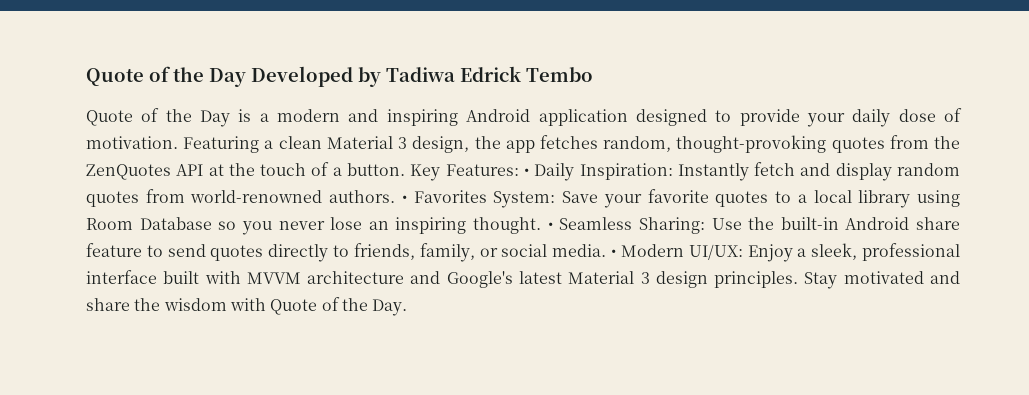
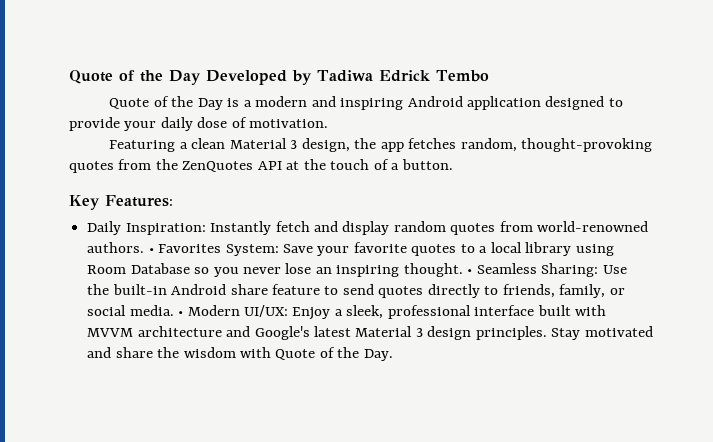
- Quote of the Day is a modern and inspiring Android application designed to provide your daily dose of motivation. Featuring a clean Material 3 design, the app fetches random, thought-provoking quotes from the ZenQuotes API at the touch of a button. Key Features: • Daily Inspiration: Instantly fetch and display random quotes from world-renowned authors.
+ Quote of the Day is a modern and inspiring Android application designed to provide your daily dose of motivation.
+ Featuring a clean Material 3 design, the app fetches random, thought-provoking quotes from the ZenQuotes API at the touch of a button.
+ Key Features:
+ Daily Inspiration: Instantly fetch and display random quotes from world-renowned authors.

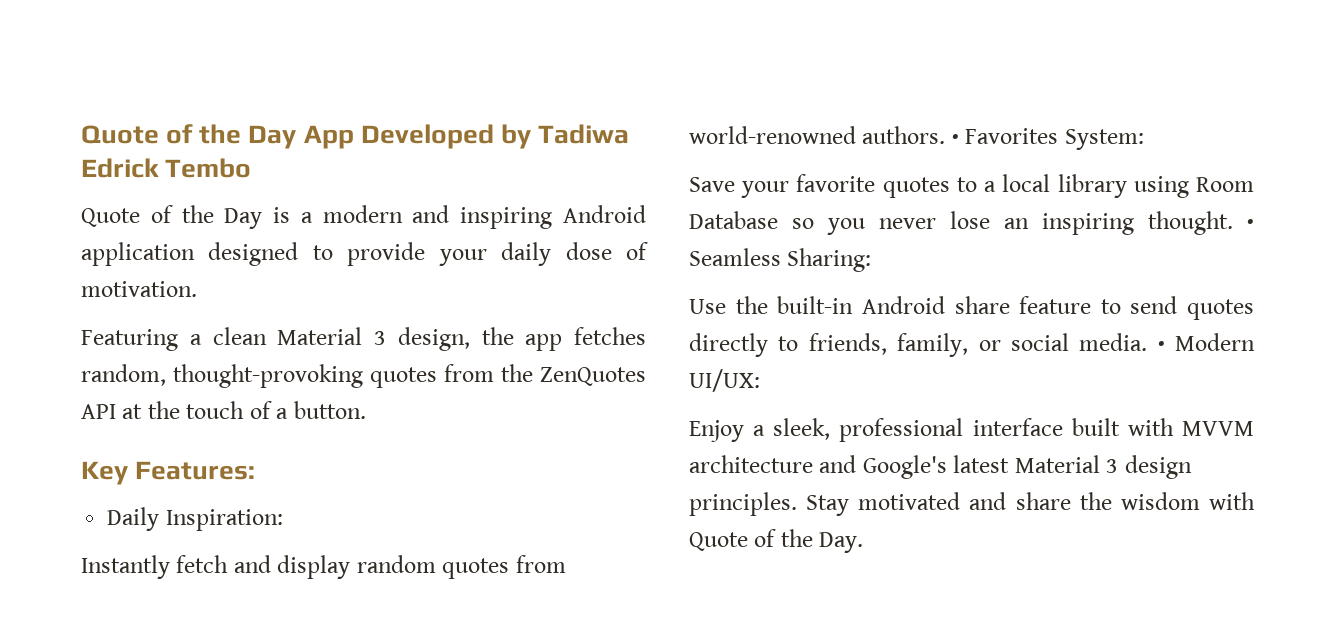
- Quote of the Day Developed by Tadiwa Edrick Tembo
+ Quote of the Day App Developed by Tadiwa Edrick Tembo
- Daily Inspiration: Instantly fetch and display random quotes from world-renowned authors.
+ Daily Inspiration:
+ Instantly fetch and display random quotes from world-renowned authors.
- • Favorites System: Save your favorite quotes to a local library using Room Database so you never lose an inspiring thought.
+ • Favorites System:
+ Save your favorite quotes to a local library using Room Database so you never lose an inspiring thought.
- • Seamless Sharing: Use the built-in Android share feature to send quotes directly to friends, family, or social media.
+ • Seamless Sharing:
+ Use the built-in Android share feature to send quotes directly to friends, family, or social media.
- • Modern UI/UX: Enjoy a sleek, professional interface built with MVVM architecture and Google's latest Material 3 design principles.
+ • Modern UI/UX:
+ Enjoy a sleek, professional interface built with MVVM architecture and Google's latest Material 3 design principles.

